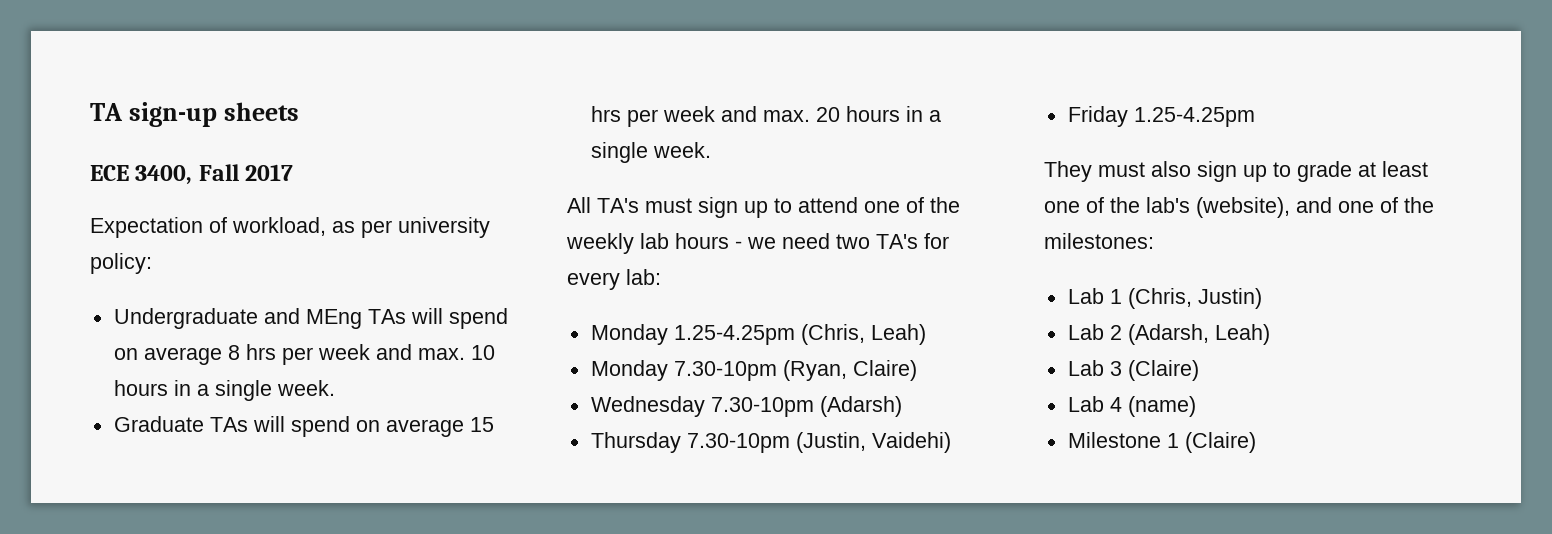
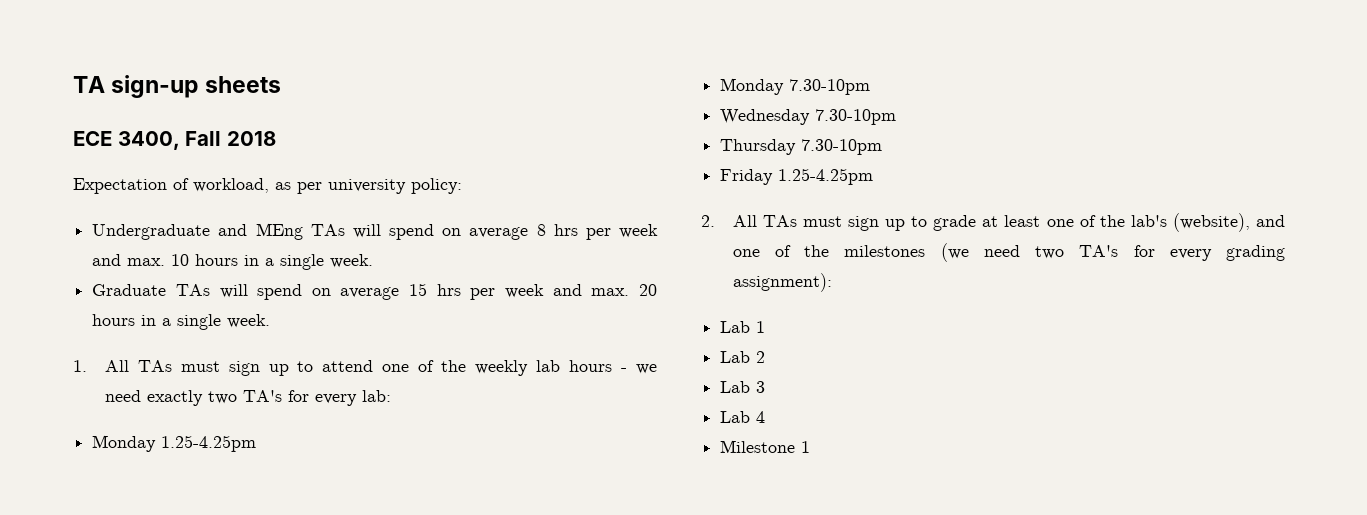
- ECE 3400, Fall 2017
+ ECE 3400, Fall 2018
- All TA's must sign up to attend one of the weekly lab hours - we need two TA's for every lab:
+ 1. All TAs must sign up to attend one of the weekly lab hours - we need exactly two TA's for every lab:
- Monday 1.25-4.25pm (Chris, Leah)
+ Monday 1.25-4.25pm
- Monday 7.30-10pm (Ryan, Claire)
+ Monday 7.30-10pm
- Wednesday 7.30-10pm (Adarsh)
+ Wednesday 7.30-10pm
- Thursday 7.30-10pm (Justin, Vaidehi)
+ Thursday 7.30-10pm
- They must also sign up to grade at least one of the lab's (website), and one of the milestones:
+ 2. All TAs must sign up to grade at least one of the lab's (website), and one of the milestones (we need two TA's for every grading assignment):
- Lab 1 (Chris, Justin)
+ Lab 1
- Lab 2 (Adarsh, Leah)
+ Lab 2
- Lab 3 (Claire)
+ Lab 3
- Lab 4 (name)
+ Lab 4
- Milestone 1 (Claire)
+ Milestone 1

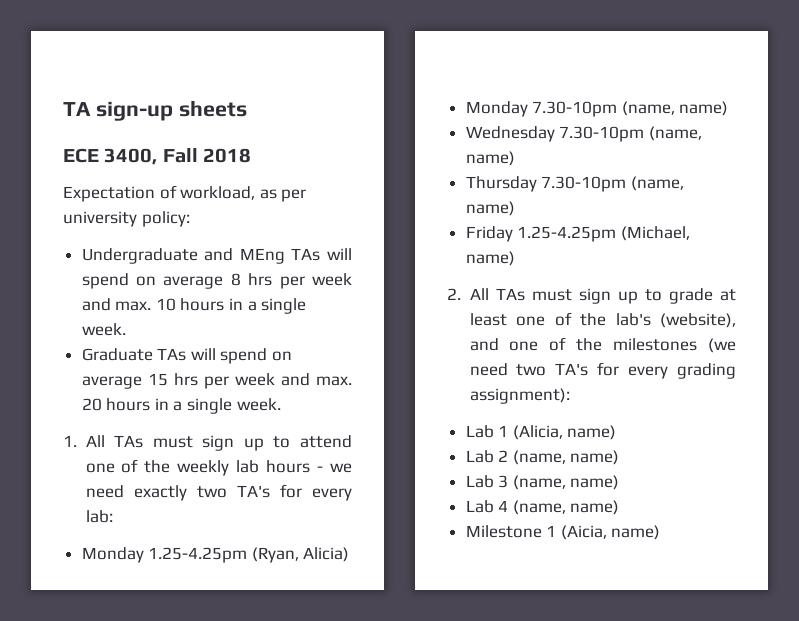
- Monday 1.25-4.25pm
+ Monday 1.25-4.25pm (Ryan, Alicia)
- Monday 7.30-10pm
+ Monday 7.30-10pm (name, name)
- Wednesday 7.30-10pm
+ Wednesday 7.30-10pm (name, name)
- Thursday 7.30-10pm
+ Thursday 7.30-10pm (name, name)
- Friday 1.25-4.25pm
+ Friday 1.25-4.25pm (Michael, name)
- Lab 1
+ Lab 1 (Alicia, name)
- Lab 2
+ Lab 2 (name, name)
- Lab 3
+ Lab 3 (name, name)
- Lab 4
+ Lab 4 (name, name)
- Milestone 1
+ Milestone 1 (Aicia, name)

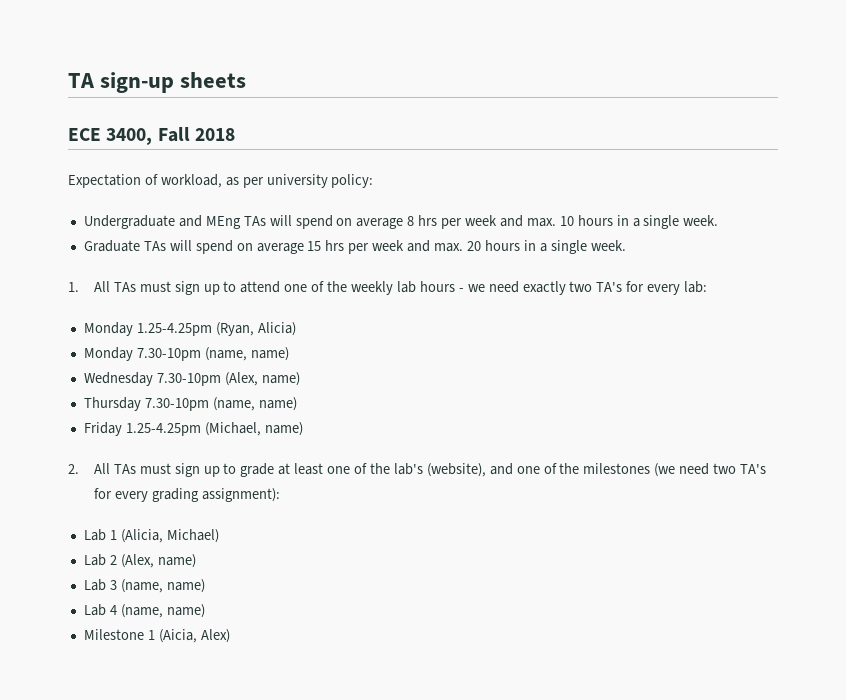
- Wednesday 7.30-10pm (name, name)
+ Wednesday 7.30-10pm (Alex, name)
- Lab 1 (Alicia, name)
+ Lab 1 (Alicia, Michael)
- Lab 2 (name, name)
+ Lab 2 (Alex, name)
- Milestone 1 (Aicia, name)
+ Milestone 1 (Aicia, Alex)

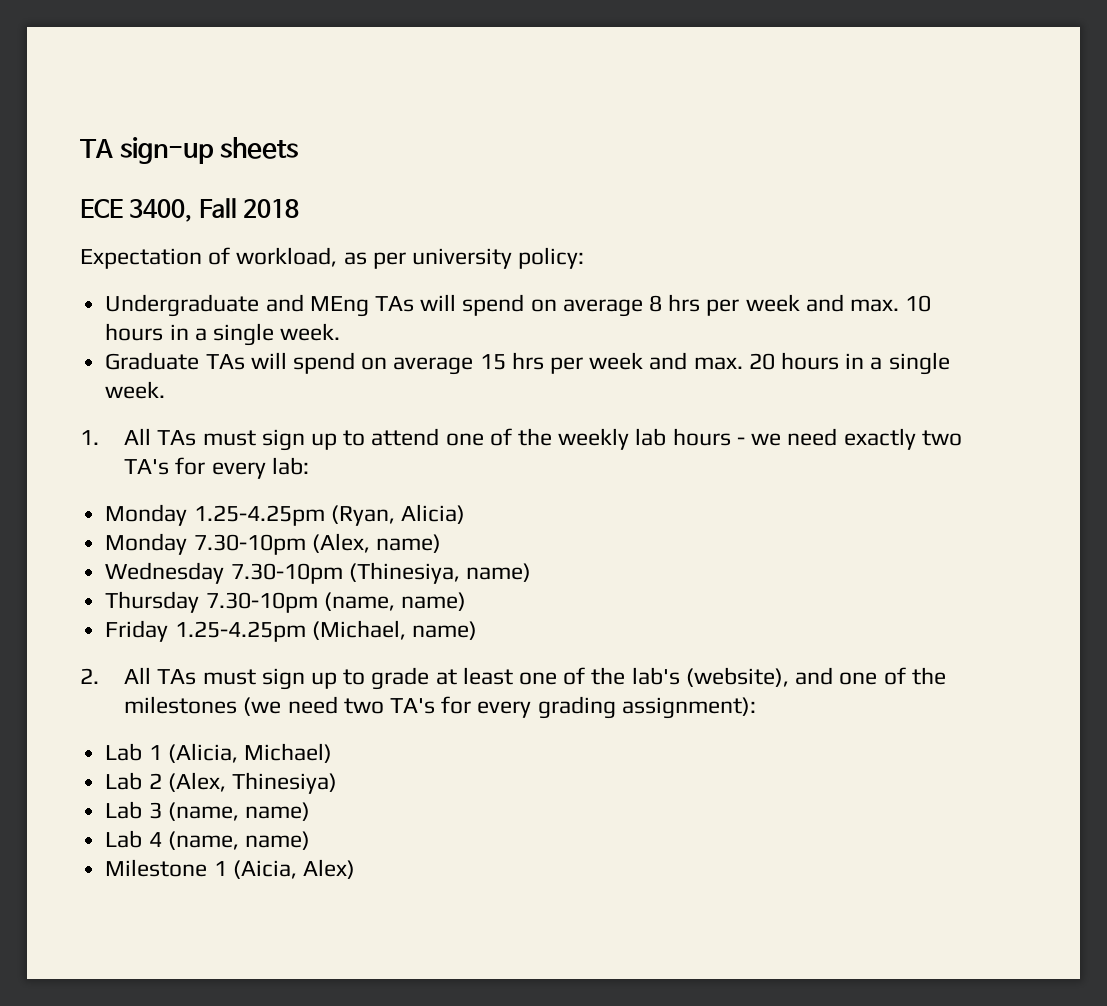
- Monday 7.30-10pm (name, name)
+ Monday 7.30-10pm (Alex, name)
- Wednesday 7.30-10pm (Alex, name)
+ Wednesday 7.30-10pm (Thinesiya, name)
- Lab 2 (Alex, name)
+ Lab 2 (Alex, Thinesiya)

